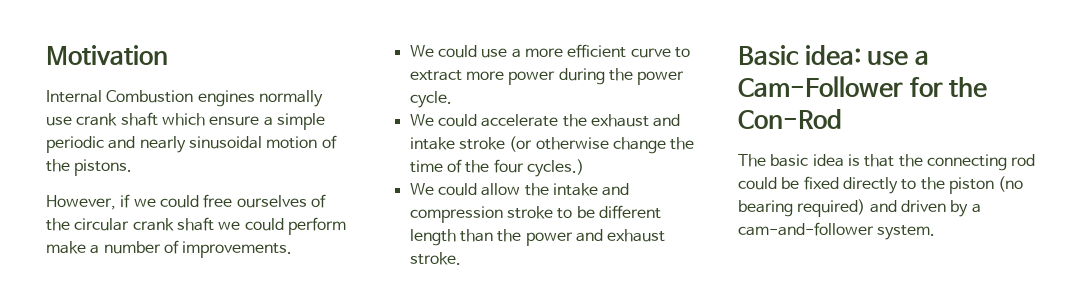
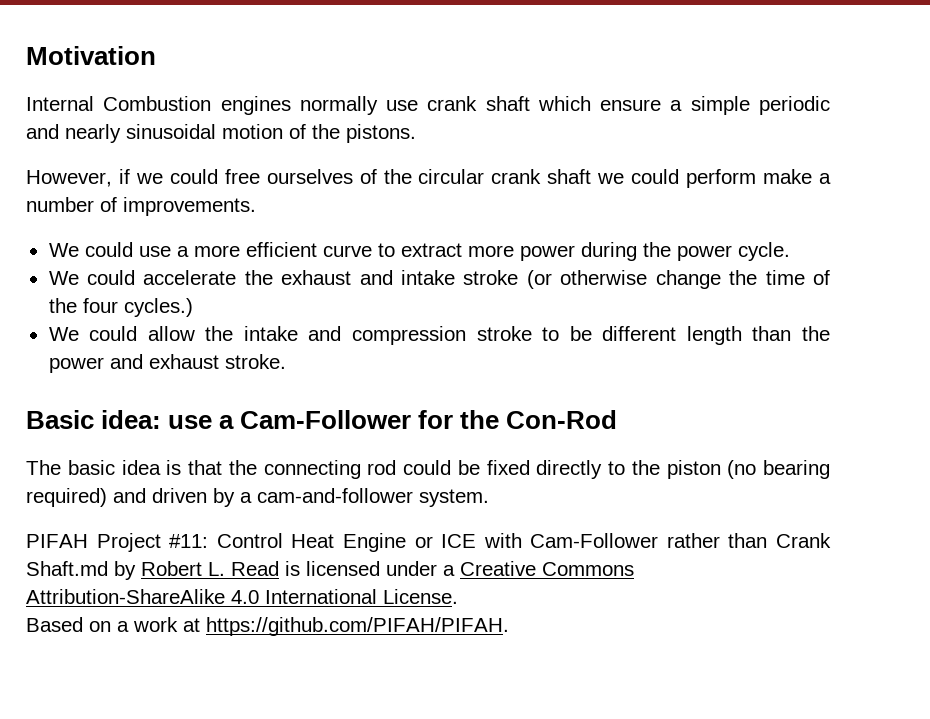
+ PIFAH Project #11: Control Heat Engine or ICE with Cam-Follower rather than Crank Shaft.md by Robert L. Read is licensed under a Creative Commons Attribution-ShareAlike 4.0 International License.
+ Based on a work at https://github.com/PIFAH/PIFAH.

